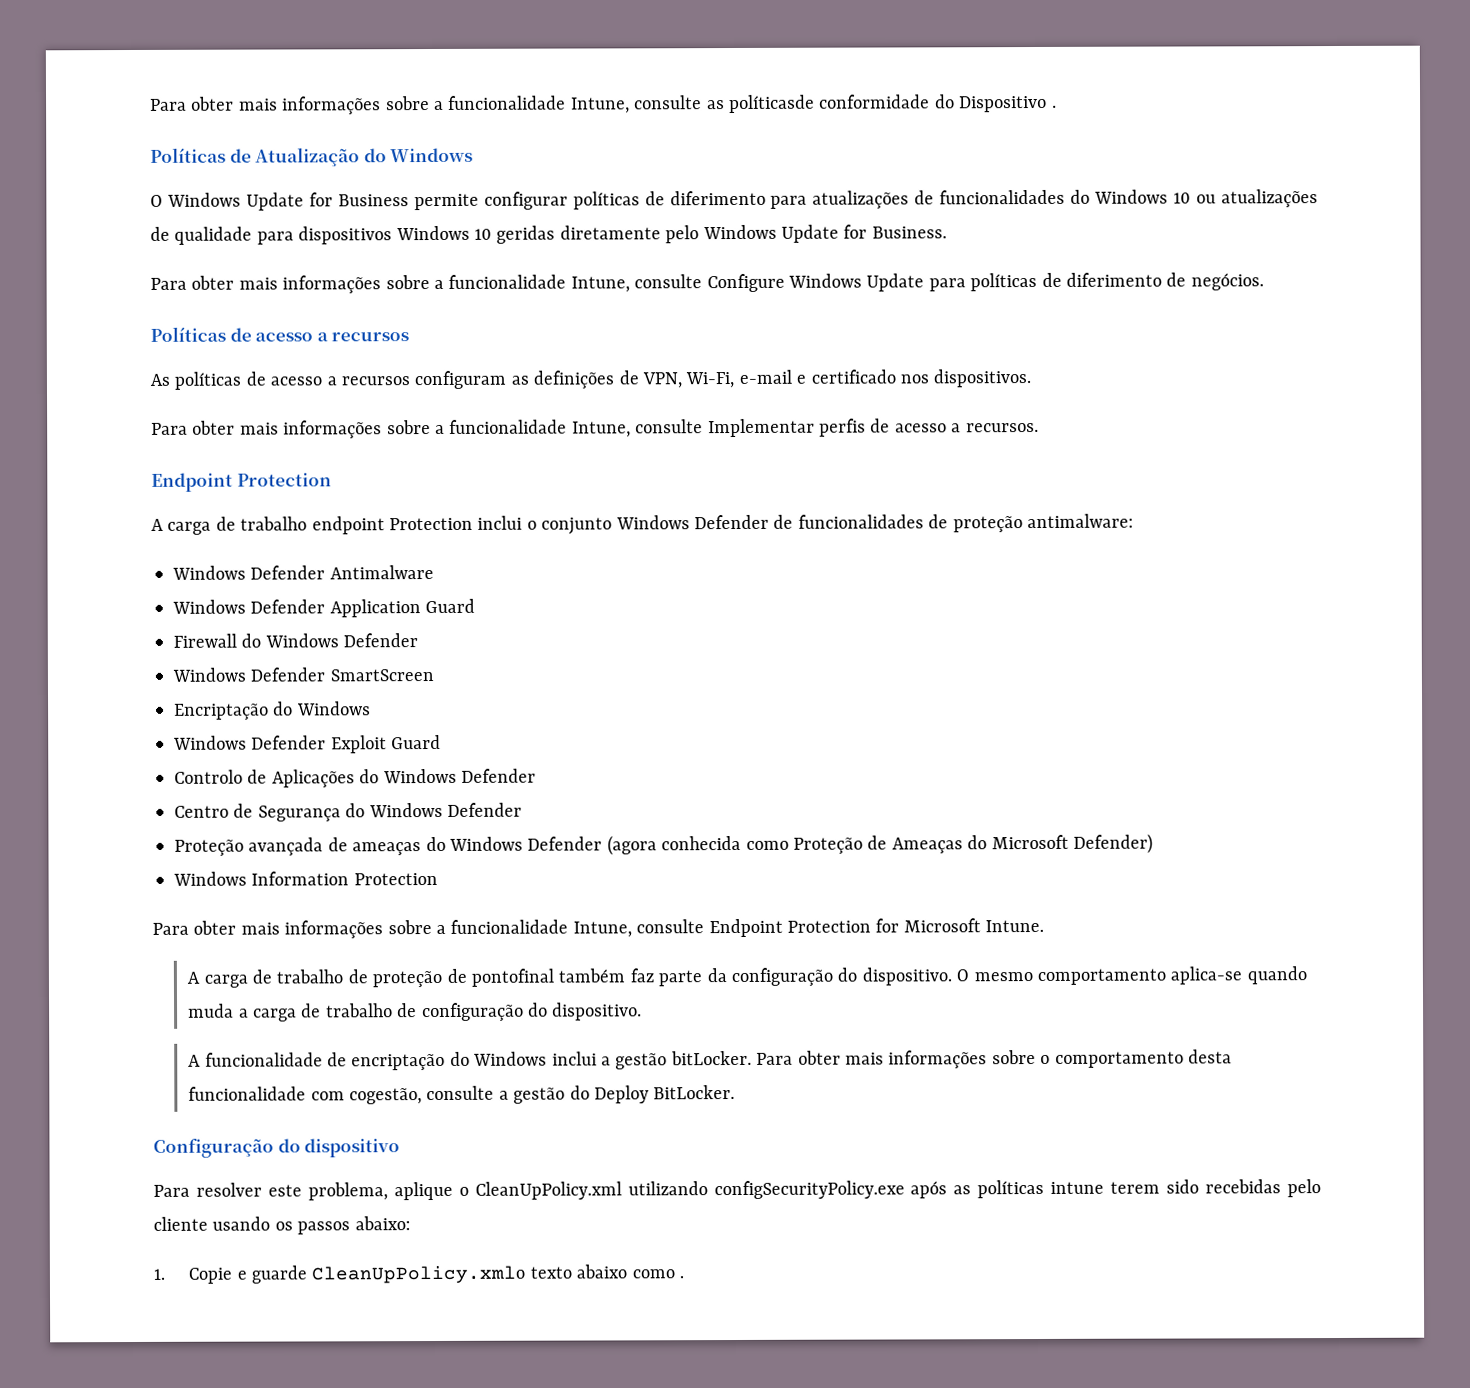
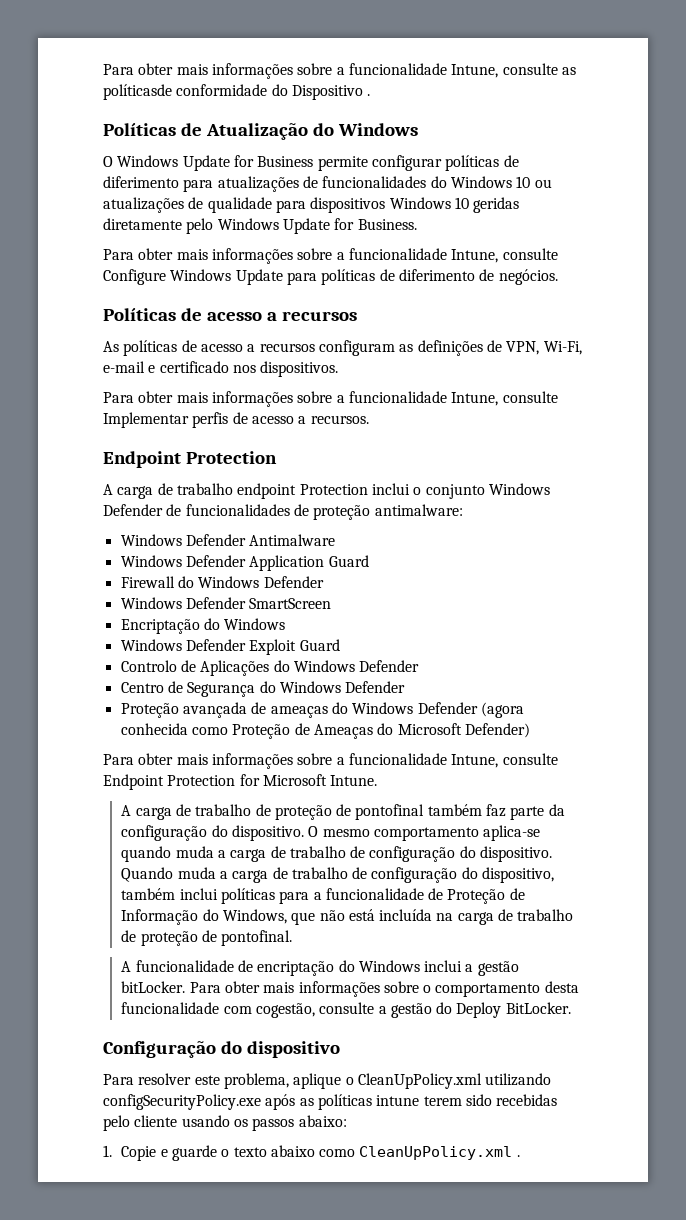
- Windows Information Protection
+ Quando muda a carga de trabalho de configuração do dispositivo, também inclui políticas para a funcionalidade de Proteção de Informação do Windows, que não está incluída na carga de trabalho de proteção de pontofinal.
- 1. Copie e guarde CleanUpPolicy.xmlo texto abaixo como .
+ 1. Copie e guarde o texto abaixo como CleanUpPolicy.xml .

